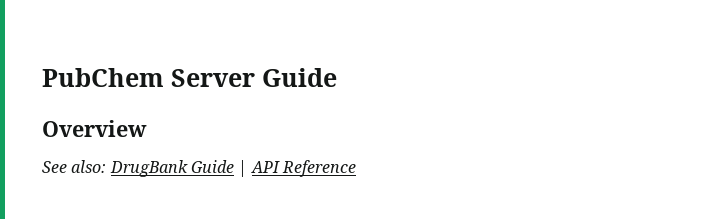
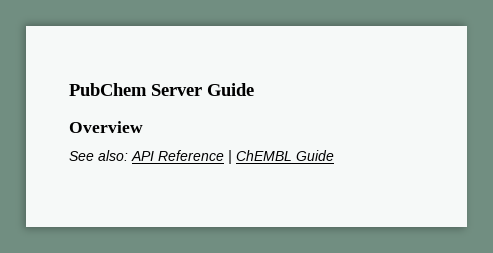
- See also: DrugBank Guide | API Reference
+ See also: API Reference | ChEMBL Guide

